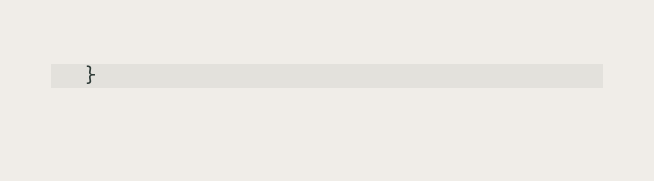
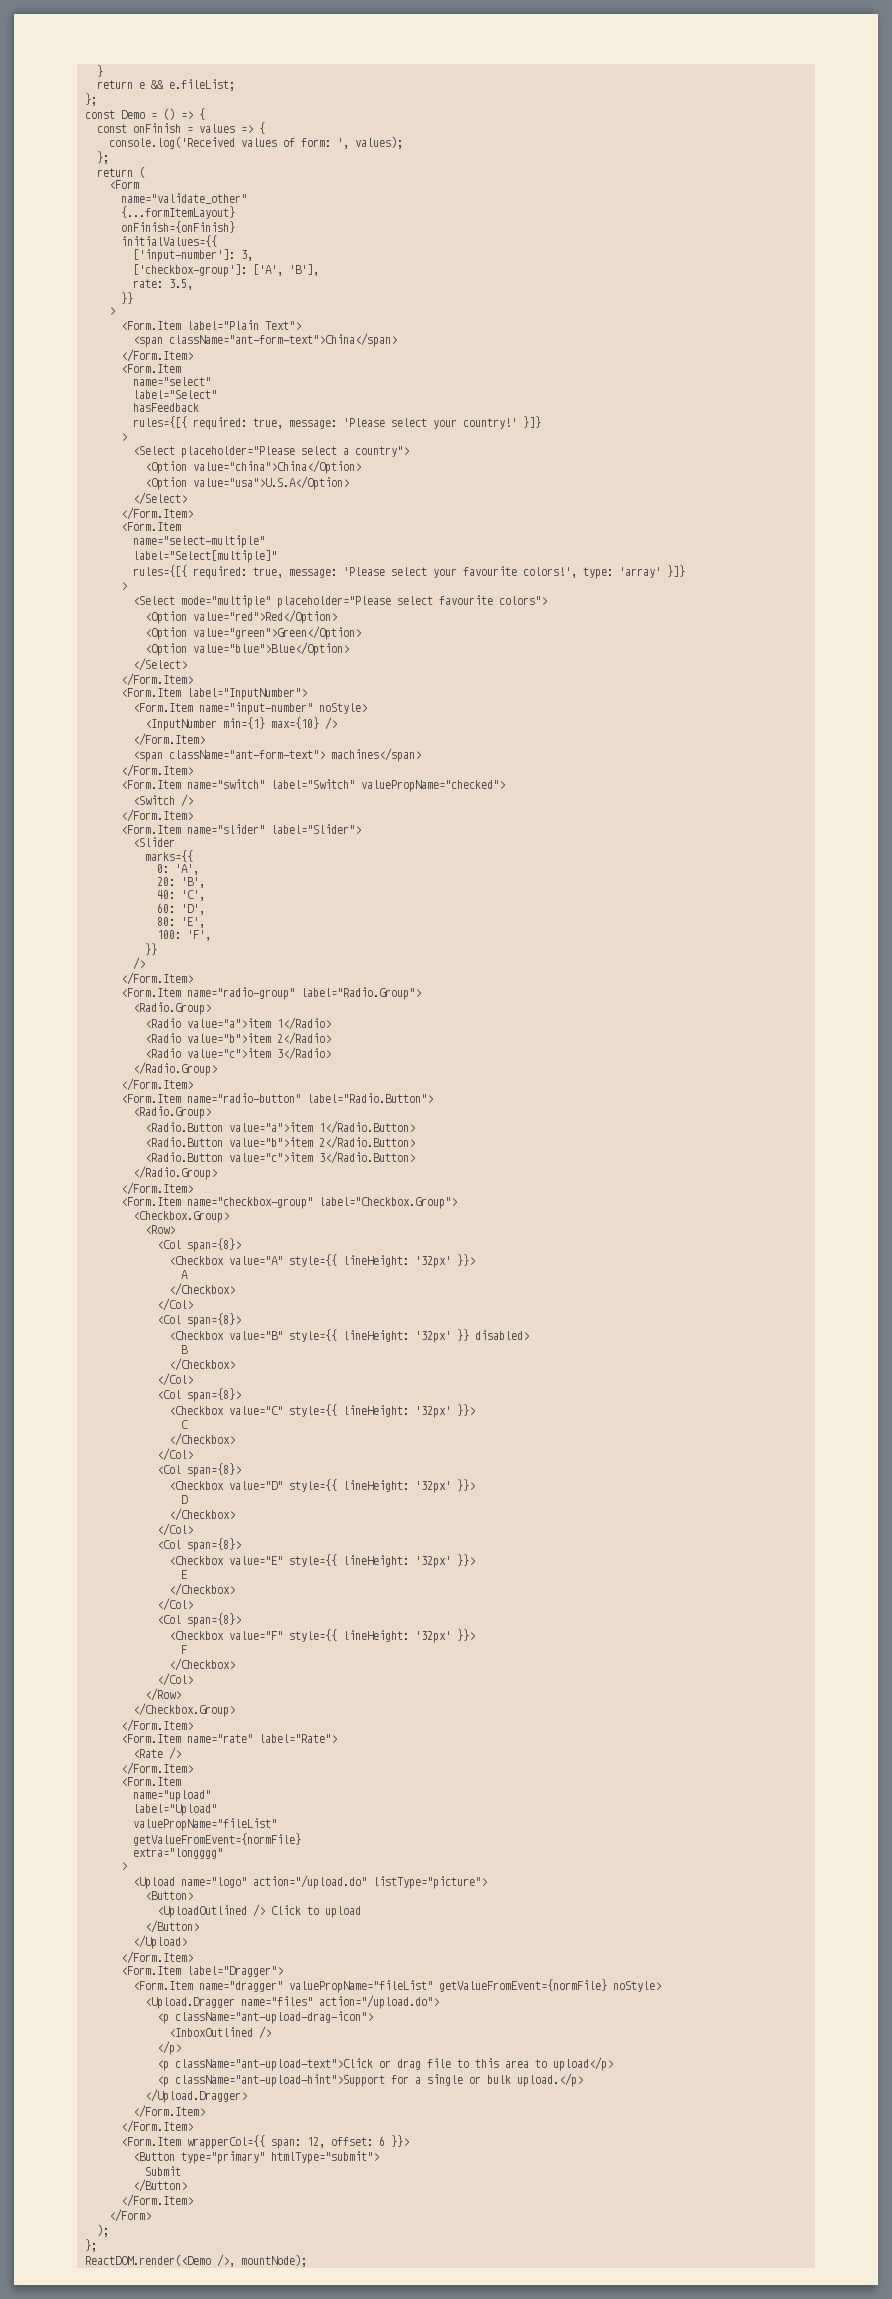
+ return e && e.fileList;
+ };
+ const Demo = () => {
+ const onFinish = values => {
+ console.log('Received values of form: ', values);
+ };
+ return (
+ <Form
+ name="validate_other"
+ {...formItemLayout}
+ onFinish={onFinish}
+ initialValues={{
+ ['input-number']: 3,
+ ['checkbox-group']: ['A', 'B'],
+ rate: 3.5,
+ }}
+ >
+ <Form.Item label="Plain Text">
+ <span className="ant-form-text">China</span>
+ </Form.Item>
+ <Form.Item
+ name="select"
+ label="Select"
+ hasFeedback
+ rules={[{ required: true, message: 'Please select your country!' }]}
+ >
+ <Select placeholder="Please select a country">
+ <Option value="china">China</Option>
+ <Option value="usa">U.S.A</Option>
+ </Select>
+ </Form.Item>
+ <Form.Item
+ name="select-multiple"
+ label="Select[multiple]"
+ rules={[{ required: true, message: 'Please select your favourite colors!', type: 'array' }]}
+ >
+ <Select mode="multiple" placeholder="Please select favourite colors">
+ <Option value="red">Red</Option>
+ <Option value="green">Green</Option>
+ <Option value="blue">Blue</Option>
+ </Select>
+ </Form.Item>
+ <Form.Item label="InputNumber">
+ <Form.Item name="input-number" noStyle>
+ <InputNumber min={1} max={10} />
+ </Form.Item>
+ <span className="ant-form-text"> machines</span>
+ </Form.Item>
+ <Form.Item name="switch" label="Switch" valuePropName="checked">
+ <Switch />
+ </Form.Item>
+ <Form.Item name="slider" label="Slider">
+ <Slider
+ marks={{
+ 0: 'A',
+ 20: 'B',
+ 40: 'C',
+ 60: 'D',
+ 80: 'E',
+ 100: 'F',
+ }}
+ />
+ </Form.Item>
+ <Form.Item name="radio-group" label="Radio.Group">
+ <Radio.Group>
+ <Radio value="a">item 1</Radio>
+ <Radio value="b">item 2</Radio>
+ <Radio value="c">item 3</Radio>
+ </Radio.Group>
+ </Form.Item>
+ <Form.Item name="radio-button" label="Radio.Button">
+ <Radio.Group>
+ <Radio.Button value="a">item 1</Radio.Button>
+ <Radio.Button value="b">item 2</Radio.Button>
+ <Radio.Button value="c">item 3</Radio.Button>
+ </Radio.Group>
+ </Form.Item>
+ <Form.Item name="checkbox-group" label="Checkbox.Group">
+ <Checkbox.Group>
+ <Row>
+ <Col span={8}>
+ <Checkbox value="A" style={{ lineHeight: '32px' }}>
+ A
+ </Checkbox>
+ </Col>
+ <Col span={8}>
+ <Checkbox value="B" style={{ lineHeight: '32px' }} disabled>
+ B
+ </Checkbox>
+ </Col>
+ <Col span={8}>
+ <Checkbox value="C" style={{ lineHeight: '32px' }}>
+ C
+ </Checkbox>
+ </Col>
+ <Col span={8}>
+ <Checkbox value="D" style={{ lineHeight: '32px' }}>
+ D
+ </Checkbox>
+ </Col>
+ <Col span={8}>
+ <Checkbox value="E" style={{ lineHeight: '32px' }}>
+ E
+ </Checkbox>
+ </Col>
+ <Col span={8}>
+ <Checkbox value="F" style={{ lineHeight: '32px' }}>
+ F
+ </Checkbox>
+ </Col>
+ </Row>
+ </Checkbox.Group>
+ </Form.Item>
+ <Form.Item name="rate" label="Rate">
+ <Rate />
+ </Form.Item>
+ <Form.Item
+ name="upload"
+ label="Upload"
+ valuePropName="fileList"
+ getValueFromEvent={normFile}
+ extra="longggg"
+ >
+ <Upload name="logo" action="/upload.do" listType="picture">
+ <Button>
+ <UploadOutlined /> Click to upload
+ </Button>
+ </Upload>
+ </Form.Item>
+ <Form.Item label="Dragger">
+ <Form.Item name="dragger" valuePropName="fileList" getValueFromEvent={normFile} noStyle>
+ <Upload.Dragger name="files" action="/upload.do">
+ <p className="ant-upload-drag-icon">
+ <InboxOutlined />
+ </p>
+ <p className="ant-upload-text">Click or drag file to this area to upload</p>
+ <p className="ant-upload-hint">Support for a single or bulk upload.</p>
+ </Upload.Dragger>
+ </Form.Item>
+ </Form.Item>
+ <Form.Item wrapperCol={{ span: 12, offset: 6 }}>
+ <Button type="primary" htmlType="submit">
+ Submit
+ </Button>
+ </Form.Item>
+ </Form>
+ );
+ };
+ ReactDOM.render(<Demo />, mountNode);

